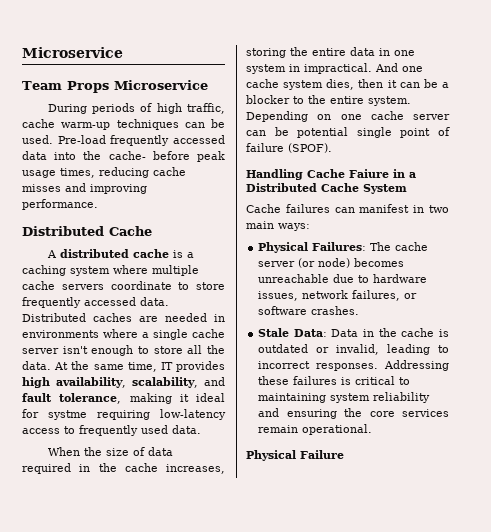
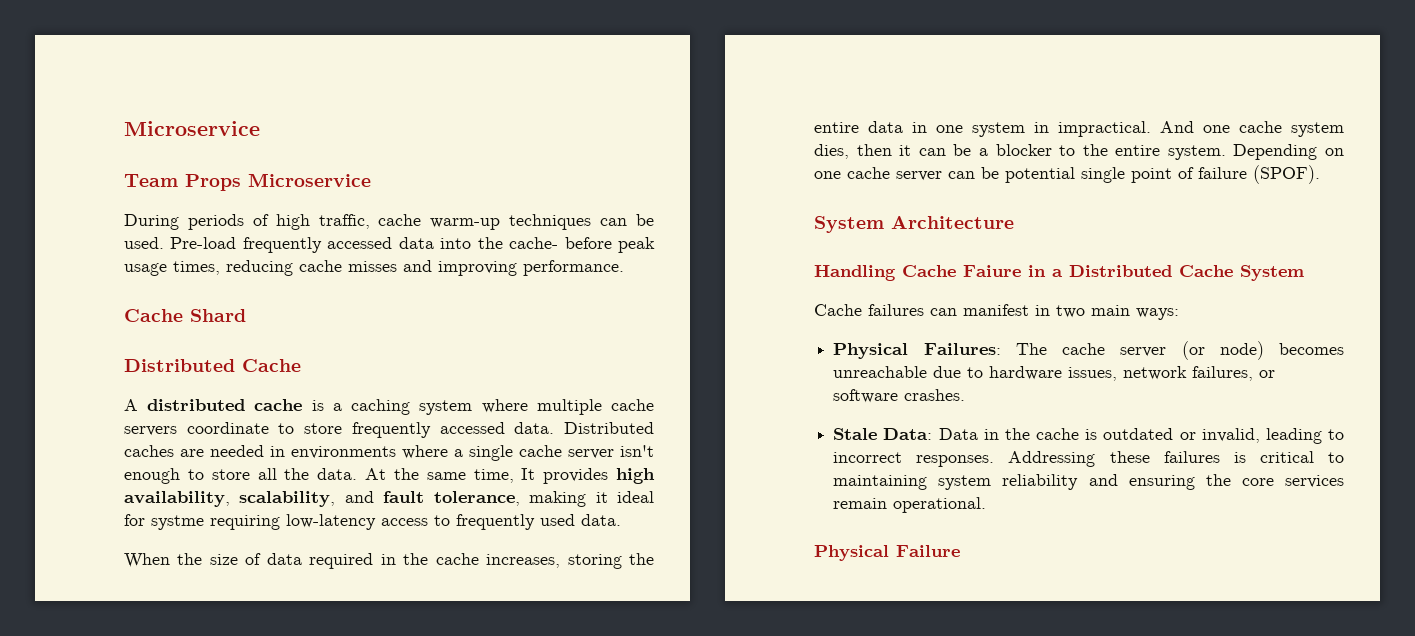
+ Cache Shard
- At the same time, IT provides high availability, scalability, and fault tolerance, making it ideal for systme requiring low-latency access to frequently used data.
+ At the same time, It provides high availability, scalability, and fault tolerance, making it ideal for systme requiring low-latency access to frequently used data.
+ System Architecture

